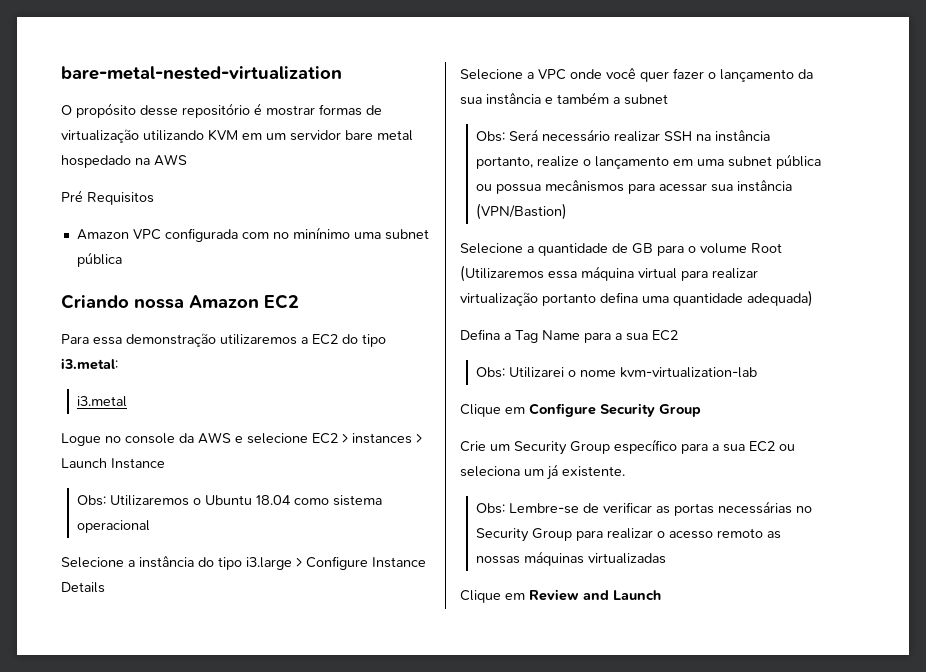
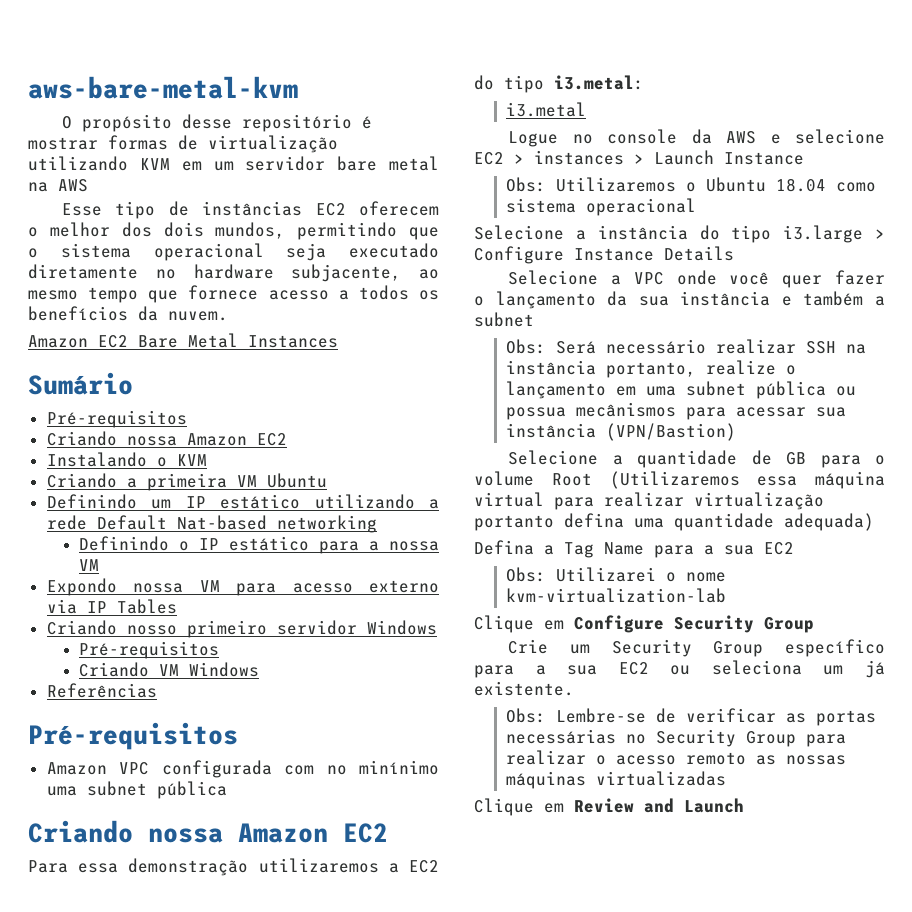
- bare-metal-nested-virtualization
+ aws-bare-metal-kvm
- O propósito desse repositório é mostrar formas de virtualização utilizando KVM em um servidor bare metal hospedado na AWS
+ O propósito desse repositório é mostrar formas de virtualização utilizando KVM em um servidor bare metal na AWS
- Pré Requisitos
+ Esse tipo de instâncias EC2 oferecem o melhor dos dois mundos, permitindo que o sistema operacional seja executado diretamente no hardware subjacente, ao mesmo tempo que fornece acesso a todos os benefícios da nuvem.
+ Amazon EC2 Bare Metal Instances
+ Sumário
+ Pré-requisitos
+ Criando nossa Amazon EC2
+ Instalando o KVM
+ Criando a primeira VM Ubuntu
+ Definindo um IP estático utilizando a rede Default Nat-based networking
+ Definindo o IP estático para a nossa VM
+ Expondo nossa VM para acesso externo via IP Tables
+ Criando nosso primeiro servidor Windows
+ Pré-requisitos
+ Criando VM Windows
+ Referências
+ Pré-requisitos

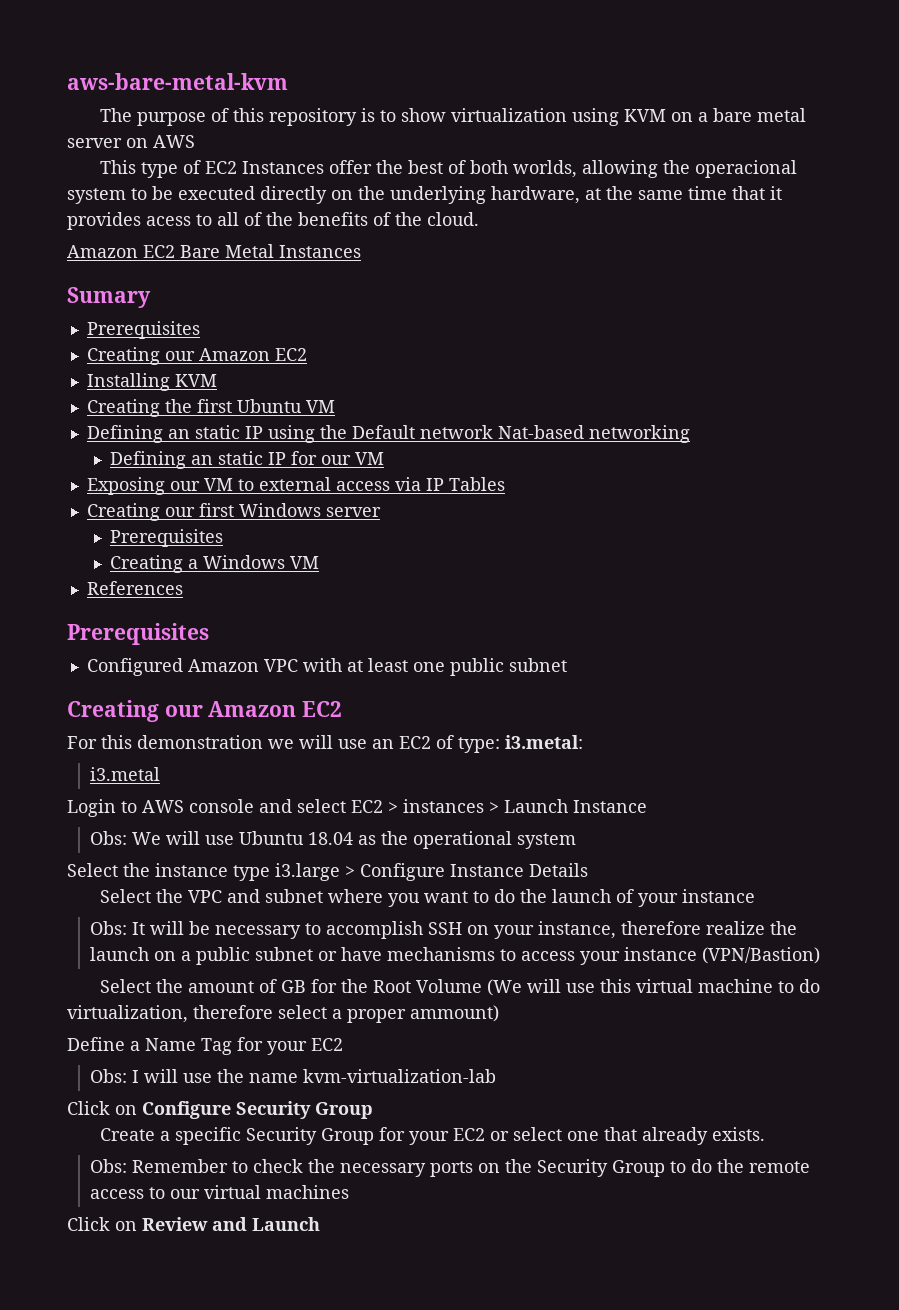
- O propósito desse repositório é mostrar formas de virtualização utilizando KVM em um servidor bare metal na AWS
- Esse tipo de instâncias EC2 oferecem o melhor dos dois mundos, permitindo que o sistema operacional seja executado diretamente no hardware subjacente, ao mesmo tempo que fornece acesso a todos os benefícios da nuvem.
+ The purpose of this repository is to show virtualization using KVM on a bare metal server on AWS
+ This type of EC2 Instances offer the best of both worlds, allowing the operacional system to be executed directly on the underlying hardware, at the same time that it provides acess to all of the benefits of the cloud.
- Sumário
- Pré-requisitos
- Criando nossa Amazon EC2
- Instalando o KVM
+ Sumary
+ Prerequisites
+ Creating our Amazon EC2
+ Installing KVM
- Criando a primeira VM Ubuntu
- Definindo um IP estático utilizando a rede Default Nat-based networking
- Definindo o IP estático para a nossa VM
- Expondo nossa VM para acesso externo via IP Tables
- Criando nosso primeiro servidor Windows
- Pré-requisitos
- Criando VM Windows
- Referências
- Pré-requisitos
- Amazon VPC configurada com no minínimo uma subnet pública
- Criando nossa Amazon EC2
- Para essa demonstração utilizaremos a EC2 do tipo i3.metal:
+ Creating the first Ubuntu VM
+ Defining an static IP using the Default network Nat-based networking
+ Defining an static IP for our VM
+ Exposing our VM to external access via IP Tables
+ Creating our first Windows server
+ Prerequisites
+ Creating a Windows VM
+ References
+ Prerequisites
+ Configured Amazon VPC with at least one public subnet
+ Creating our Amazon EC2
+ For this demonstration we will use an EC2 of type: i3.metal:
  i3.metal
- Logue no console da AWS e selecione EC2 > instances > Launch Instance
+ Login to AWS console and select EC2 > instances > Launch Instance
- Obs: Utilizaremos o Ubuntu 18.04 como sistema operacional
- Selecione a instância do tipo i3.large > Configure Instance Details
+ Obs: We will use Ubuntu 18.04 as the operational system
+ Select the instance type i3.large > Configure Instance Details
- Selecione a VPC onde você quer fazer o lançamento da sua instância e também a subnet
- Obs: Será necessário realizar SSH na instância portanto, realize o lançamento em uma subnet pública ou possua mecânismos para acessar sua instância (VPN/Bastion)
- Selecione a quantidade de GB para o volume Root (Utilizaremos essa máquina virtual para realizar virtualização portanto defina uma quantidade adequada)
- Defina a Tag Name para a sua EC2
- Obs: Utilizarei o nome kvm-virtualization-lab
+ Select the VPC and subnet where you want to do the launch of your instance
+ Obs: It will be necessary to accomplish SSH on your instance, therefore realize the launch on a public subnet or have mechanisms to access your instance (VPN/Bastion)
+ Select the amount of GB for the Root Volume (We will use this virtual machine to do virtualization, therefore select a proper ammount)
+ Define a Name Tag for your EC2
+ Obs: I will use the name kvm-virtualization-lab
- Clique em Configure Security Group
+ Click on Configure Security Group
- Crie um Security Group específico para a sua EC2 ou seleciona um já existente.
- Obs: Lembre-se de verificar as portas necessárias no Security Group para realizar o acesso remoto as nossas máquinas virtualizadas
- Clique em Review and Launch
+ Create a specific Security Group for your EC2 or select one that already exists.
+ Obs: Remember to check the necessary ports on the Security Group to do the remote access to our virtual machines
+ Click on Review and Launch

